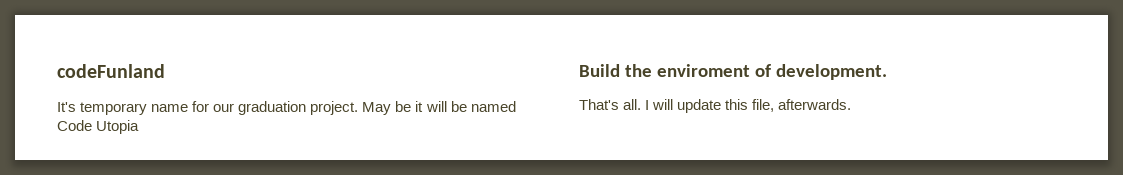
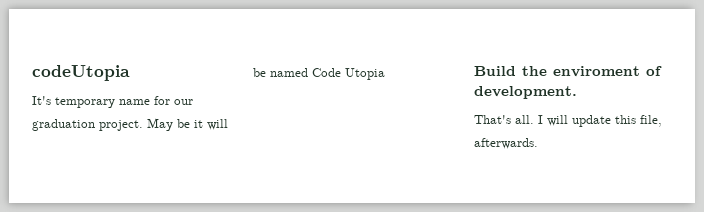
- codeFunland
+ codeUtopia

